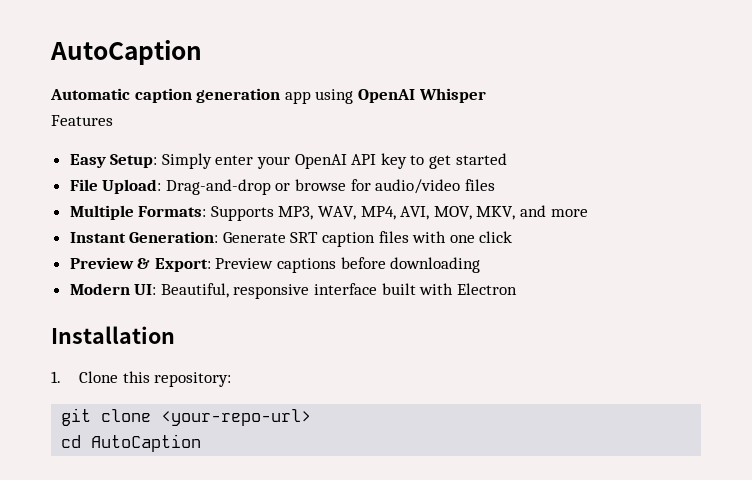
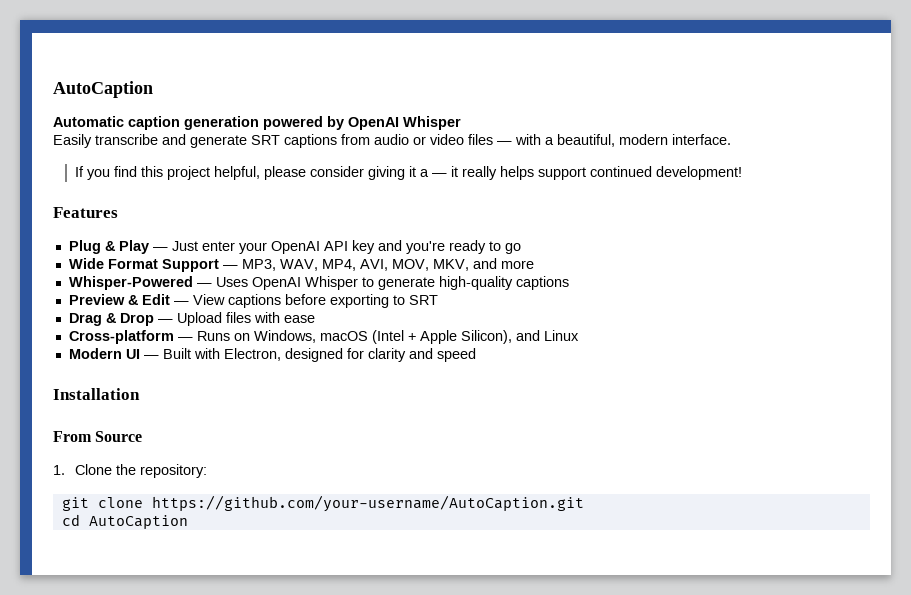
- Automatic caption generation app using OpenAI Whisper
+ Automatic caption generation powered by OpenAI Whisper
+ Easily transcribe and generate SRT captions from audio or video files — with a beautiful, modern interface.
+ If you find this project helpful, please consider giving it a — it really helps support continued development!
  Features
- Easy Setup: Simply enter your OpenAI API key to get started
- File Upload: Drag-and-drop or browse for audio/video files
- Multiple Formats: Supports MP3, WAV, MP4, AVI, MOV, MKV, and more
+ Plug & Play — Just enter your OpenAI API key and you're ready to go
+ Wide Format Support — MP3, WAV, MP4, AVI, MOV, MKV, and more
- Instant Generation: Generate SRT caption files with one click
- Preview & Export: Preview captions before downloading
- Modern UI: Beautiful, responsive interface built with Electron
+ Whisper-Powered — Uses OpenAI Whisper to generate high-quality captions
+ Preview & Edit — View captions before exporting to SRT
+ Drag & Drop — Upload files with ease
+ Cross-platform — Runs on Windows, macOS (Intel + Apple Silicon), and Linux
+ Modern UI — Built with Electron, designed for clarity and speed
+ From Source
- 1. Clone this repository:
+ 1. Clone the repository:
- git clone <your-repo-url>
+ git clone https://github.com/your-username/AutoCaption.git

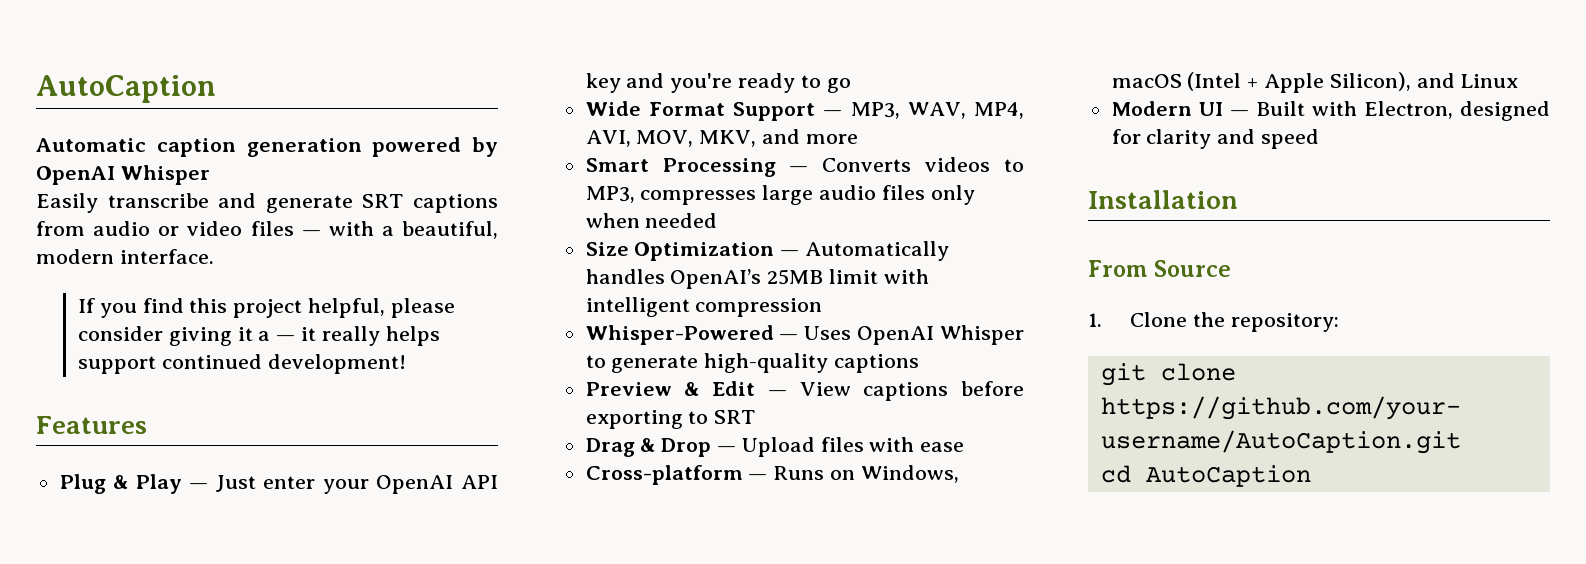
+ Smart Processing — Converts videos to MP3, compresses large audio files only when needed
+ Size Optimization — Automatically handles OpenAI’s 25MB limit with intelligent compression

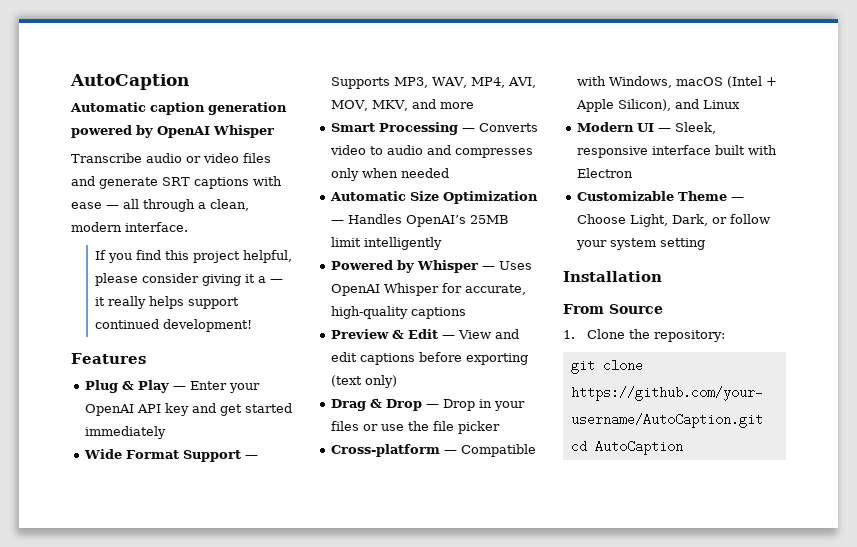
- Easily transcribe and generate SRT captions from audio or video files — with a beautiful, modern interface.
+ Transcribe audio or video files and generate SRT captions with ease — all through a clean, modern interface.
- Plug & Play — Just enter your OpenAI API key and you're ready to go
+ Plug & Play — Enter your OpenAI API key and get started immediately
- Wide Format Support — MP3, WAV, MP4, AVI, MOV, MKV, and more
+ Wide Format Support — Supports MP3, WAV, MP4, AVI, MOV, MKV, and more
- Smart Processing — Converts videos to MP3, compresses large audio files only when needed
+ Smart Processing — Converts video to audio and compresses only when needed
- Size Optimization — Automatically handles OpenAI’s 25MB limit with intelligent compression
- Whisper-Powered — Uses OpenAI Whisper to generate high-quality captions
+ Automatic Size Optimization — Handles OpenAI’s 25MB limit intelligently
+ Powered by Whisper — Uses OpenAI Whisper for accurate, high-quality captions
- Preview & Edit — View captions before exporting to SRT
+ Preview & Edit — View and edit captions before exporting (text only)
- Drag & Drop — Upload files with ease
+ Drag & Drop — Drop in your files or use the file picker
- Cross-platform — Runs on Windows, macOS (Intel + Apple Silicon), and Linux
+ Cross-platform — Compatible with Windows, macOS (Intel + Apple Silicon), and Linux
- Modern UI — Built with Electron, designed for clarity and speed
+ Modern UI — Sleek, responsive interface built with Electron
+ Customizable Theme — Choose Light, Dark, or follow your system setting

